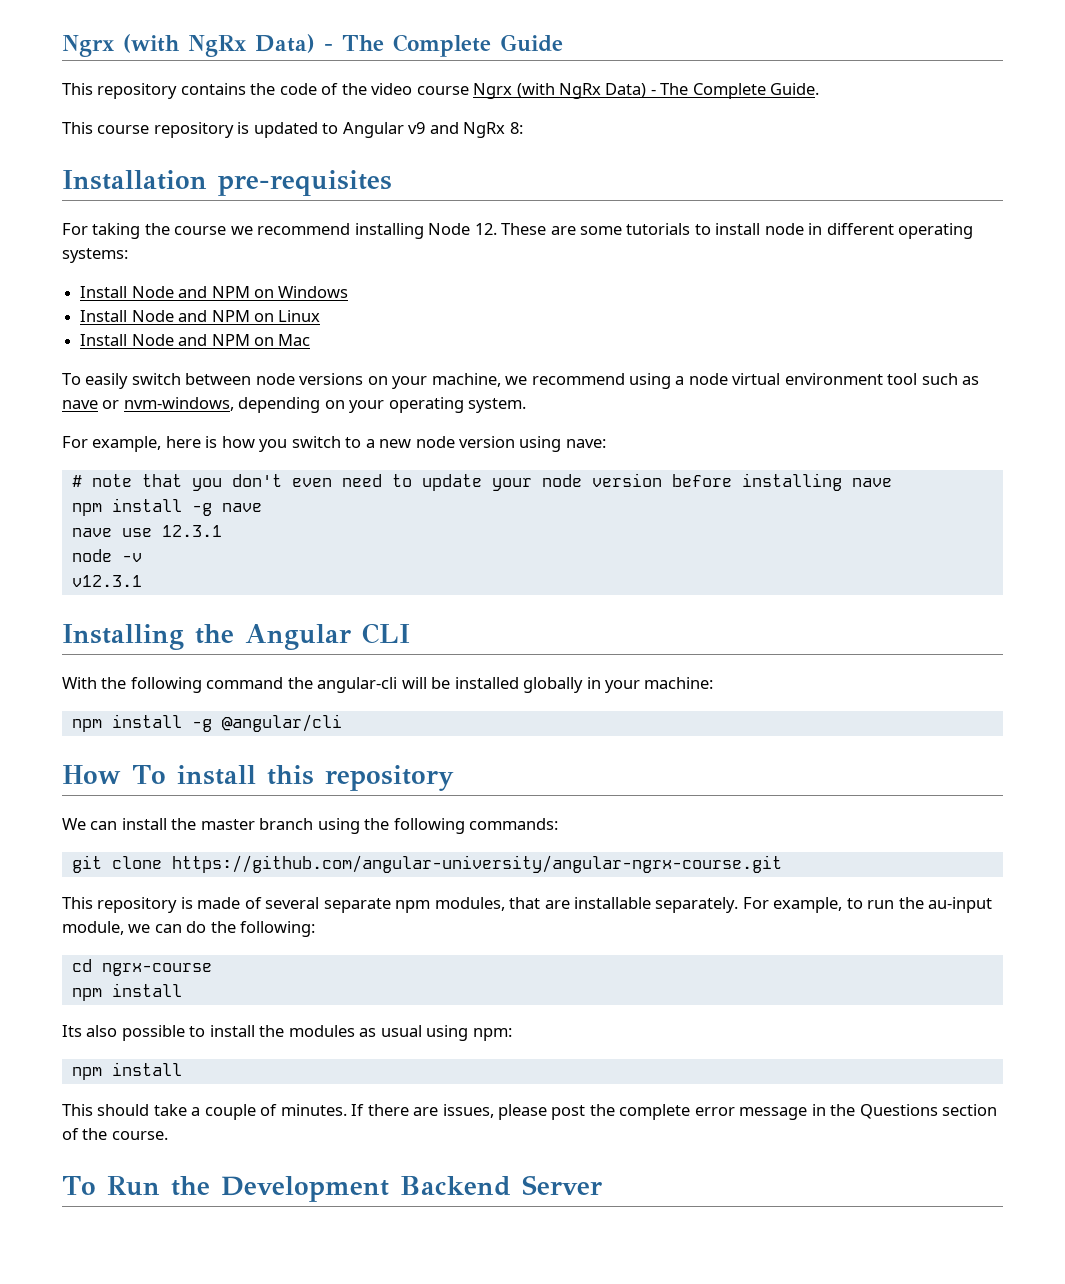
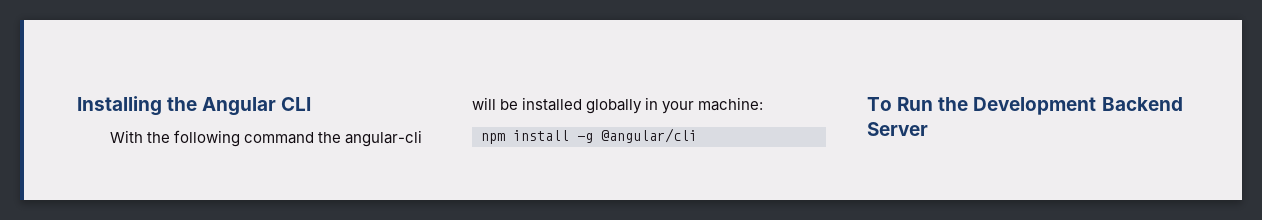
- Ngrx (with NgRx Data) - The Complete Guide
- This repository contains the code of the video course Ngrx (with NgRx Data) - The Complete Guide.
- This course repository is updated to Angular v9 and NgRx 8:
- Installation pre-requisites
- For taking the course we recommend installing Node 12. These are some tutorials to install node in different operating systems:
- Install Node and NPM on Windows
- Install Node and NPM on Linux
- Install Node and NPM on Mac
- To easily switch between node versions on your machine, we recommend using a node virtual environment tool such as nave or nvm-windows, depending on your operating system.
- For example, here is how you switch to a new node version using nave:
- # note that you don't even need to update your node version before installing nave
- npm install -g nave
- nave use 12.3.1
- node -v
- v12.3.1
- How To install this repository
- We can install the master branch using the following commands:
- git clone https://github.com/angular-university/angular-ngrx-course.git
- This repository is made of several separate npm modules, that are installable separately. For example, to run the au-input module, we can do the following:
- cd ngrx-course
- npm install
- Its also possible to install the modules as usual using npm:
- npm install
- This should take a couple of minutes. If there are issues, please post the complete error message in the Questions section of the course.

